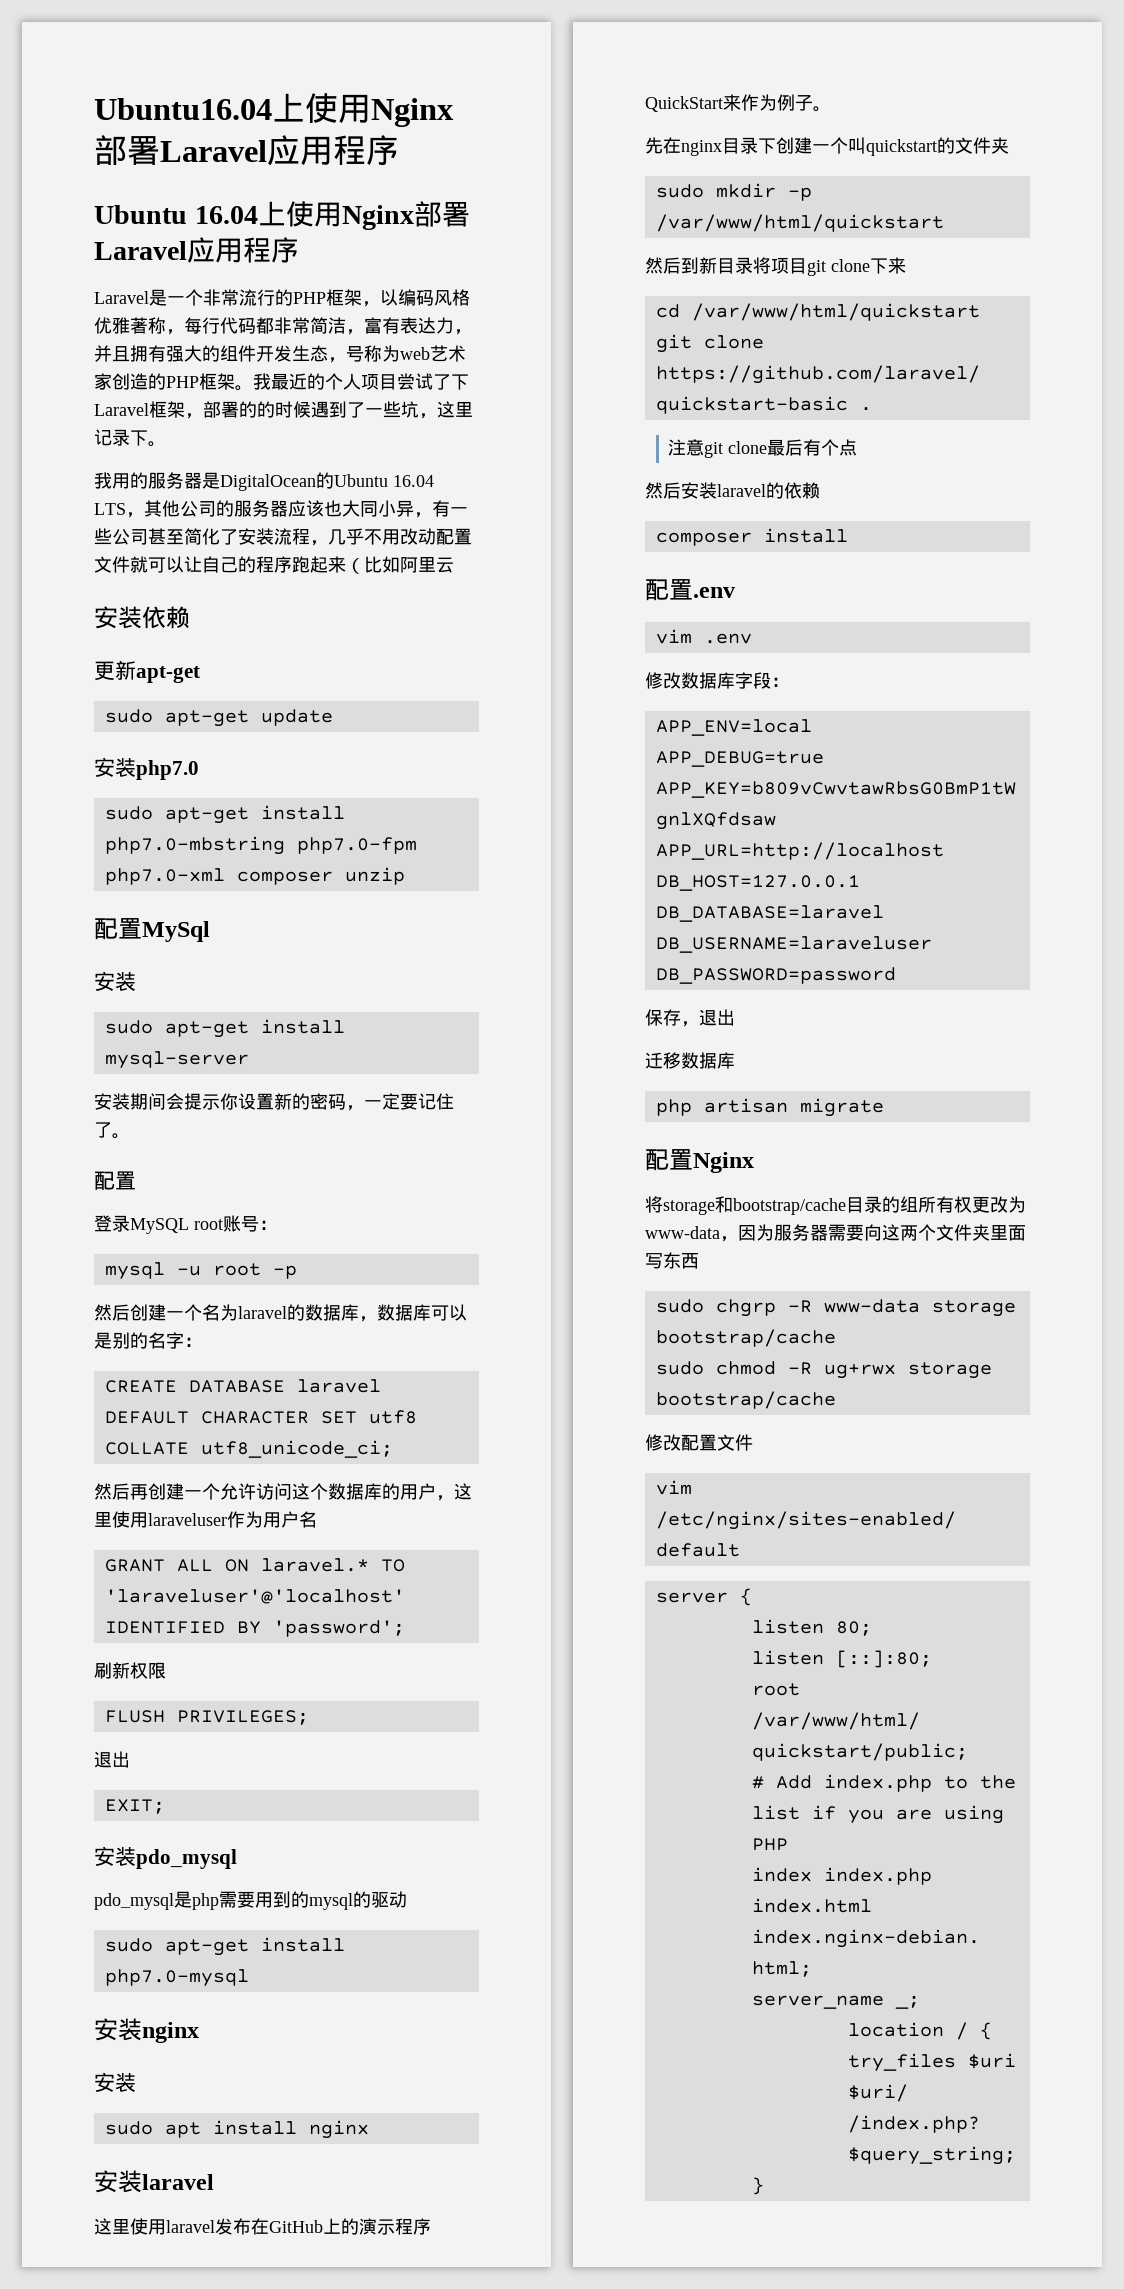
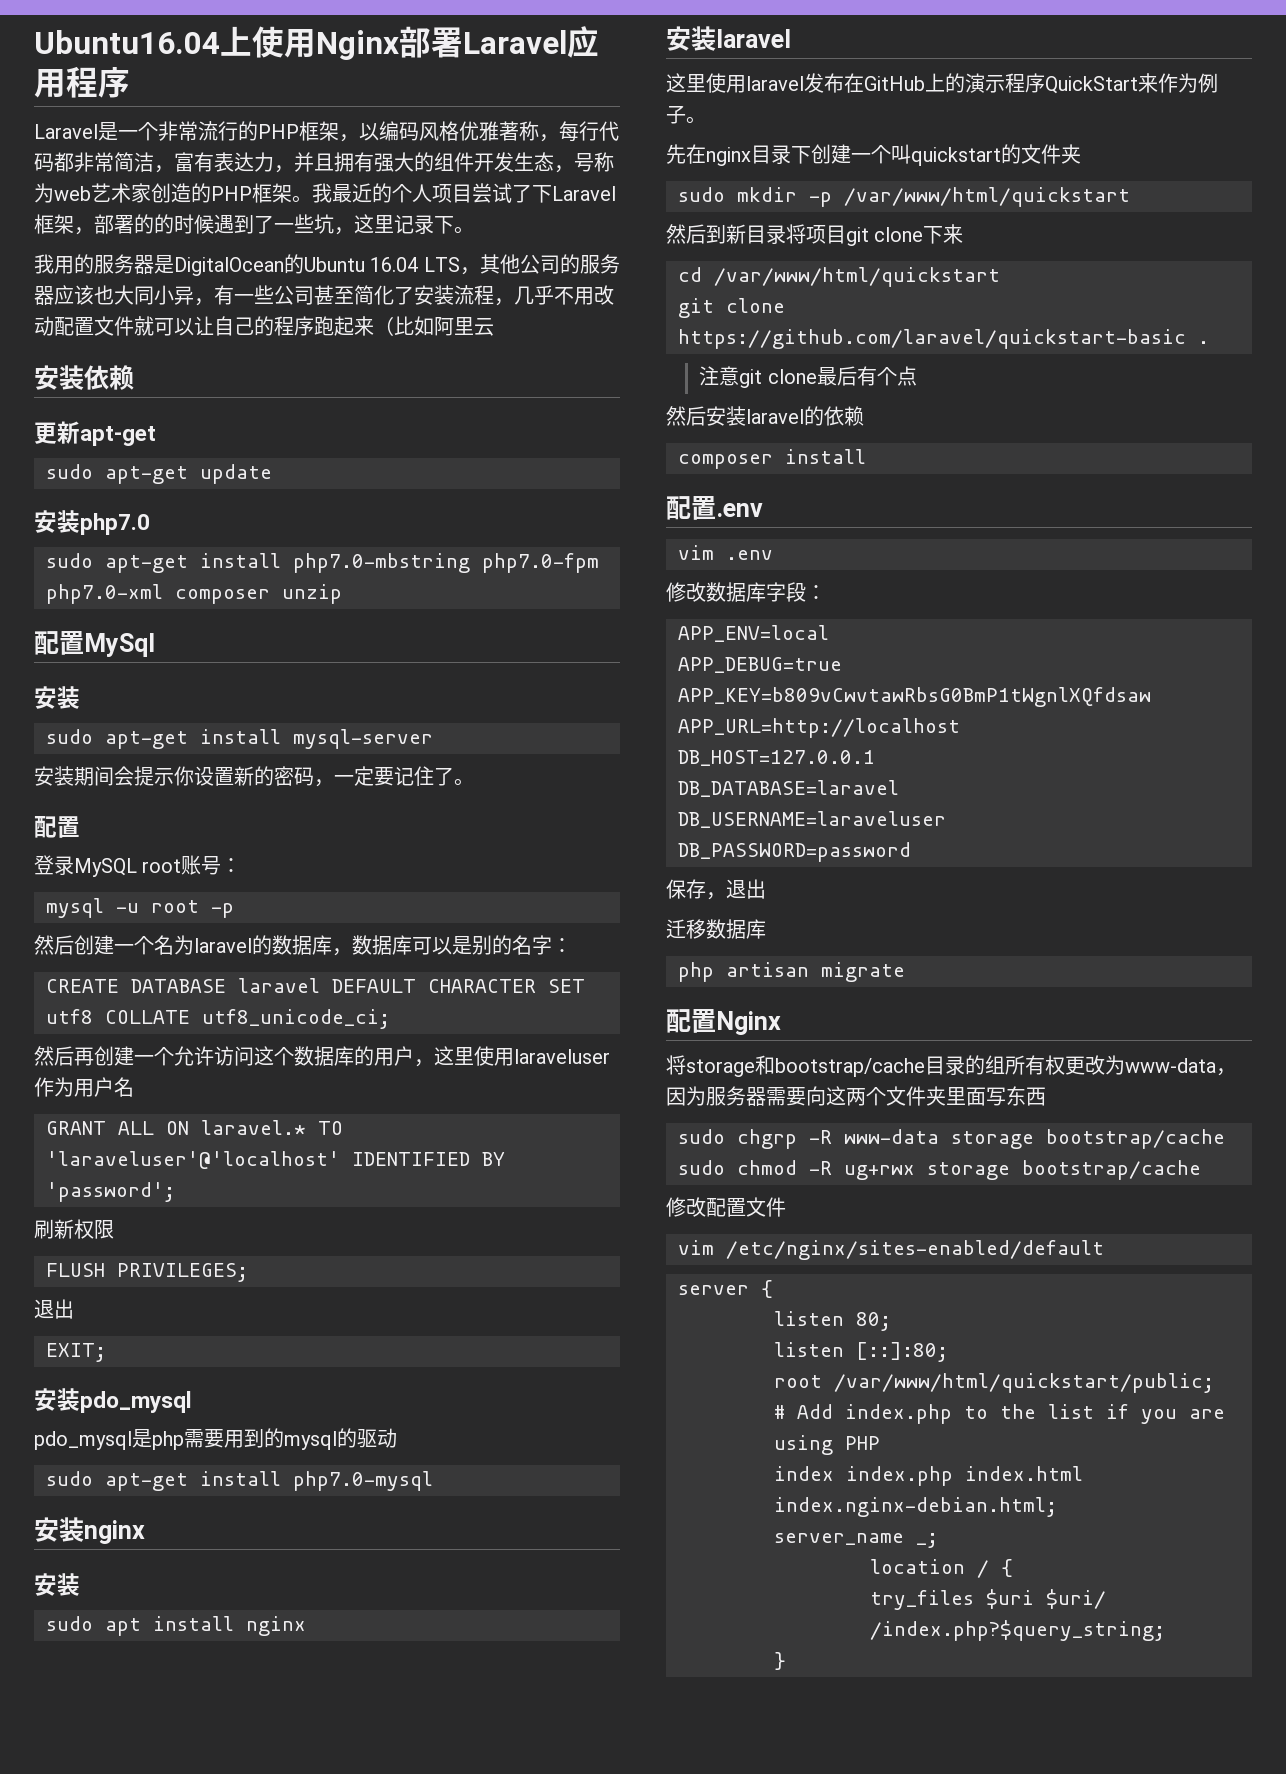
- Ubuntu 16.04上使用Nginx部署Laravel应用程序

